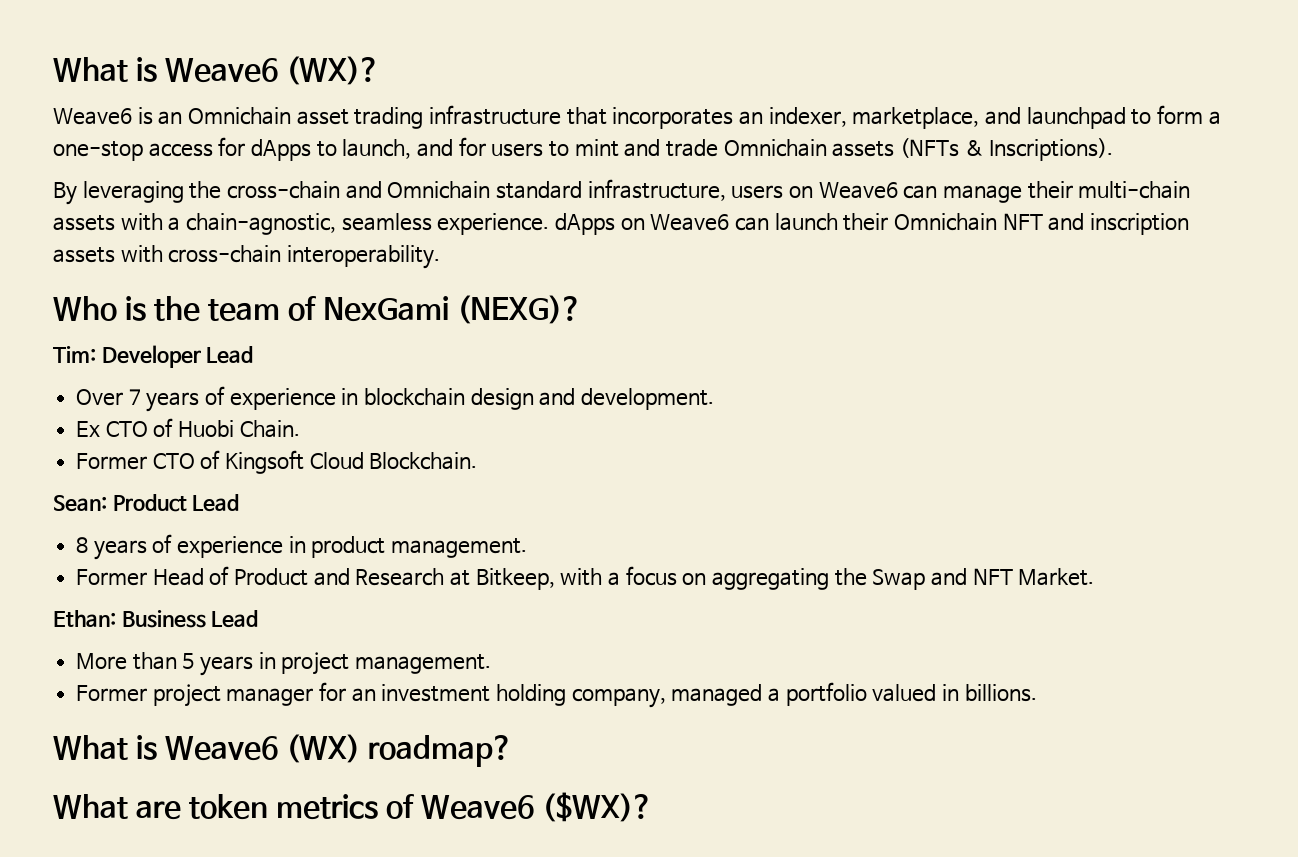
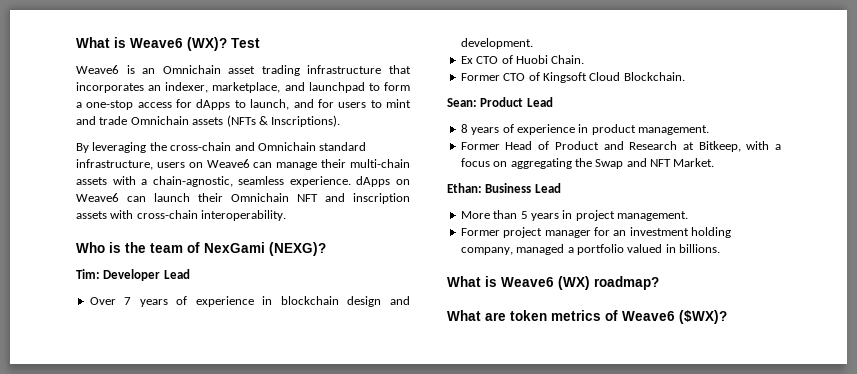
+ Test

